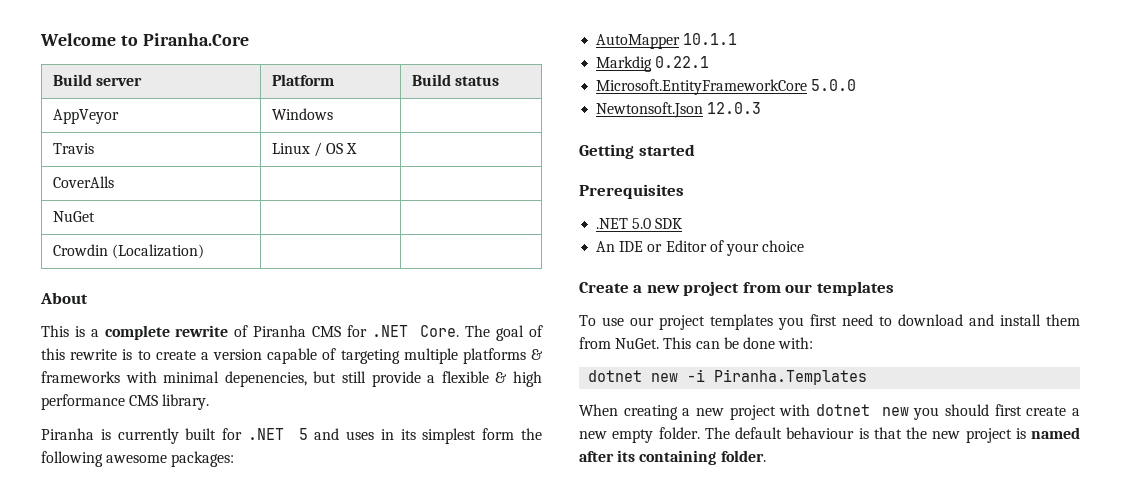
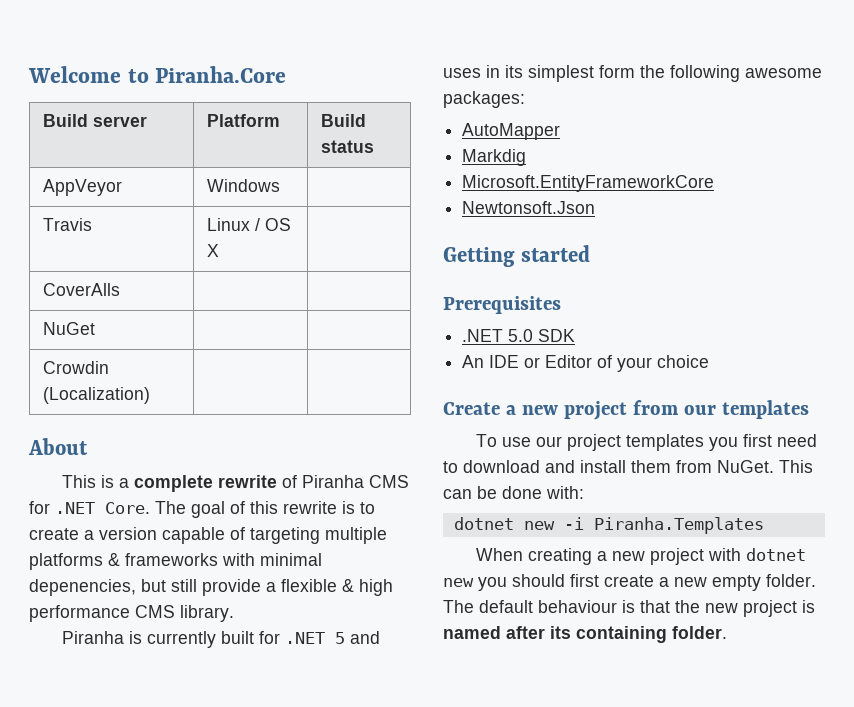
- AutoMapper 10.1.1
+ AutoMapper
- Markdig 0.22.1
+ Markdig
- Microsoft.EntityFrameworkCore 5.0.0
+ Microsoft.EntityFrameworkCore
- Newtonsoft.Json 12.0.3
+ Newtonsoft.Json

